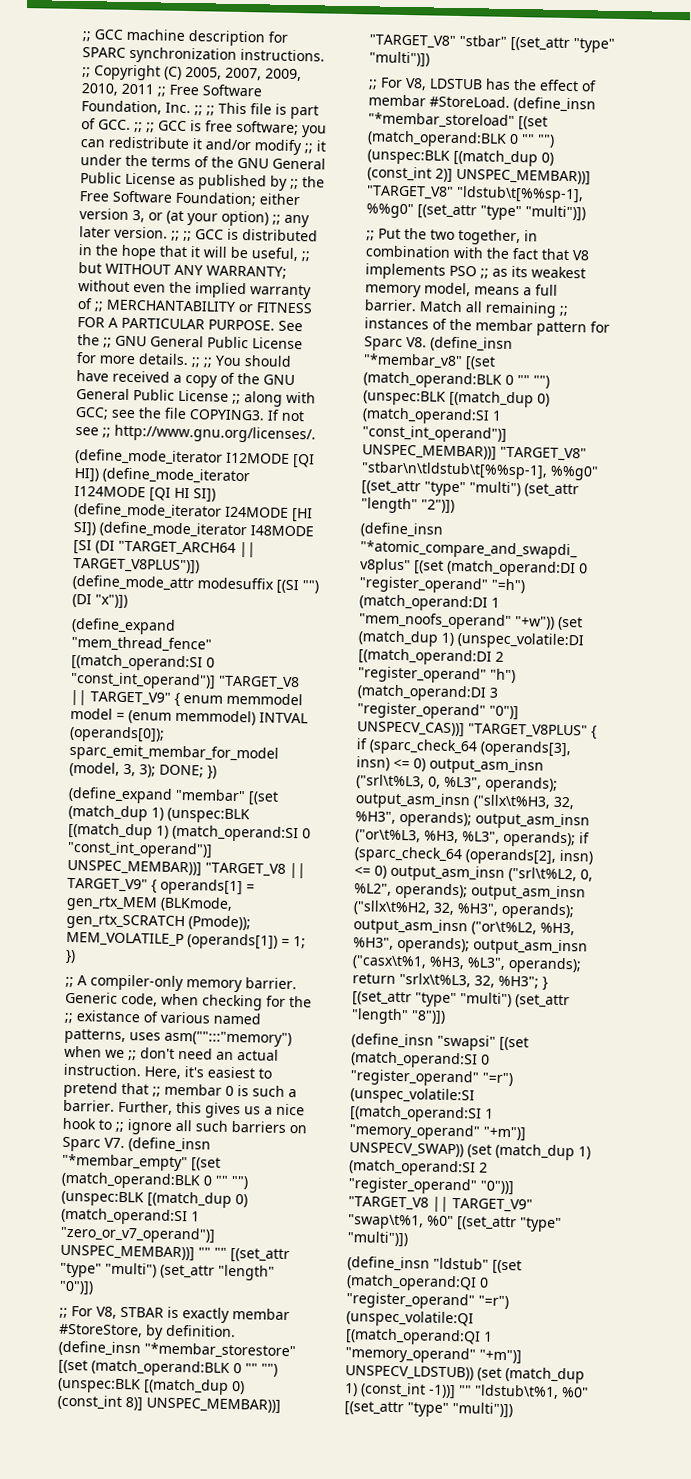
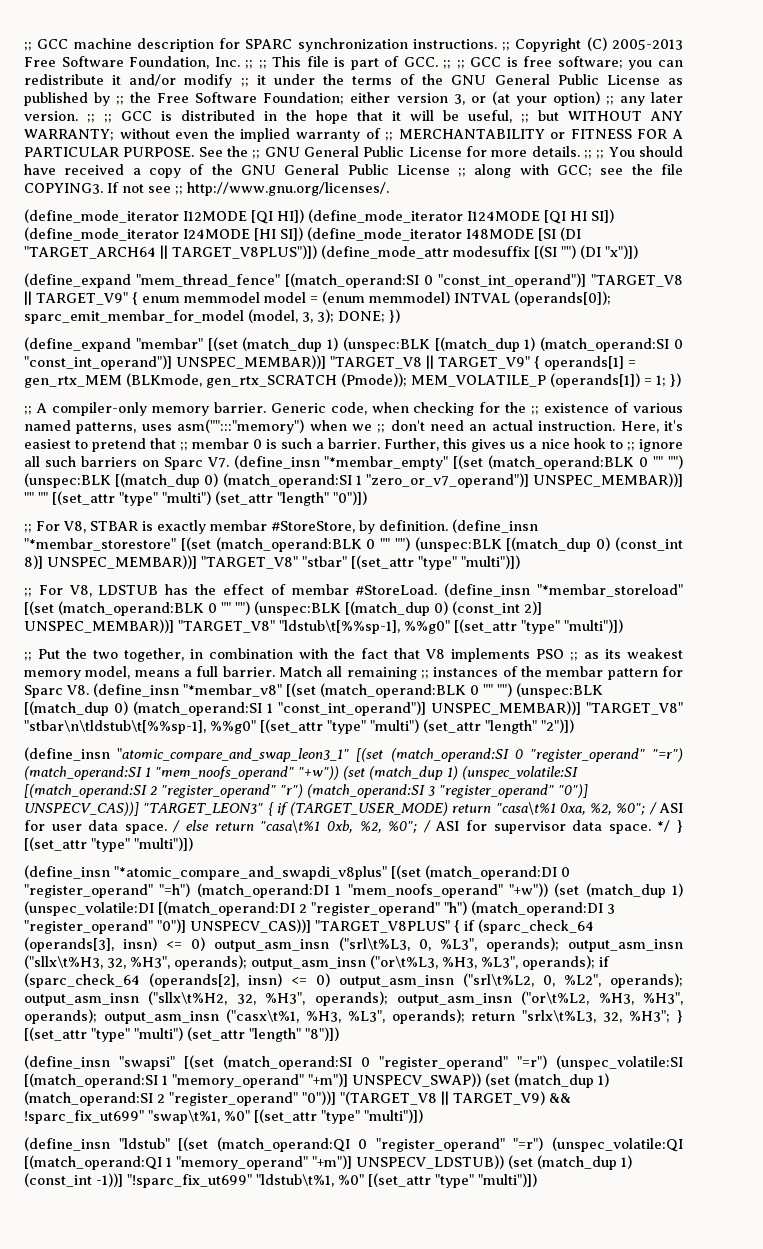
- Copyright (C) 2005, 2007, 2009, 2010, 2011 ;; Free Software Foundation, Inc. ;;
+ Copyright (C) 2005-2013 Free Software Foundation, Inc. ;;
- Generic code, when checking for the ;; existance of various named patterns, uses asm("":::"memory") when we ;; don't need an actual instruction.
+ Generic code, when checking for the ;; existence of various named patterns, uses asm("":::"memory") when we ;; don't need an actual instruction.
+ (define_insn "atomic_compare_and_swap_leon3_1" [(set (match_operand:SI 0 "register_operand" "=r") (match_operand:SI 1 "mem_noofs_operand" "+w")) (set (match_dup 1) (unspec_volatile:SI [(match_operand:SI 2 "register_operand" "r") (match_operand:SI 3 "register_operand" "0")] UNSPECV_CAS))] "TARGET_LEON3" { if (TARGET_USER_MODE) return "casa\t%1 0xa, %2, %0"; / ASI for user data space. / else return "casa\t%1 0xb, %2, %0"; / ASI for supervisor data space. */ } [(set_attr "type" "multi")])
- (define_insn "swapsi" [(set (match_operand:SI 0 "register_operand" "=r") (unspec_volatile:SI [(match_operand:SI 1 "memory_operand" "+m")] UNSPECV_SWAP)) (set (match_dup 1) (match_operand:SI 2 "register_operand" "0"))] "TARGET_V8 || TARGET_V9" "swap\t%1, %0" [(set_attr "type" "multi")])
+ (define_insn "swapsi" [(set (match_operand:SI 0 "register_operand" "=r") (unspec_volatile:SI [(match_operand:SI 1 "memory_operand" "+m")] UNSPECV_SWAP)) (set (match_dup 1) (match_operand:SI 2 "register_operand" "0"))] "(TARGET_V8 || TARGET_V9) && !sparc_fix_ut699" "swap\t%1, %0" [(set_attr "type" "multi")])
- (define_insn "ldstub" [(set (match_operand:QI 0 "register_operand" "=r") (unspec_volatile:QI [(match_operand:QI 1 "memory_operand" "+m")] UNSPECV_LDSTUB)) (set (match_dup 1) (const_int -1))] "" "ldstub\t%1, %0" [(set_attr "type" "multi")])
+ (define_insn "ldstub" [(set (match_operand:QI 0 "register_operand" "=r") (unspec_volatile:QI [(match_operand:QI 1 "memory_operand" "+m")] UNSPECV_LDSTUB)) (set (match_dup 1) (const_int -1))] "!sparc_fix_ut699" "ldstub\t%1, %0" [(set_attr "type" "multi")])

